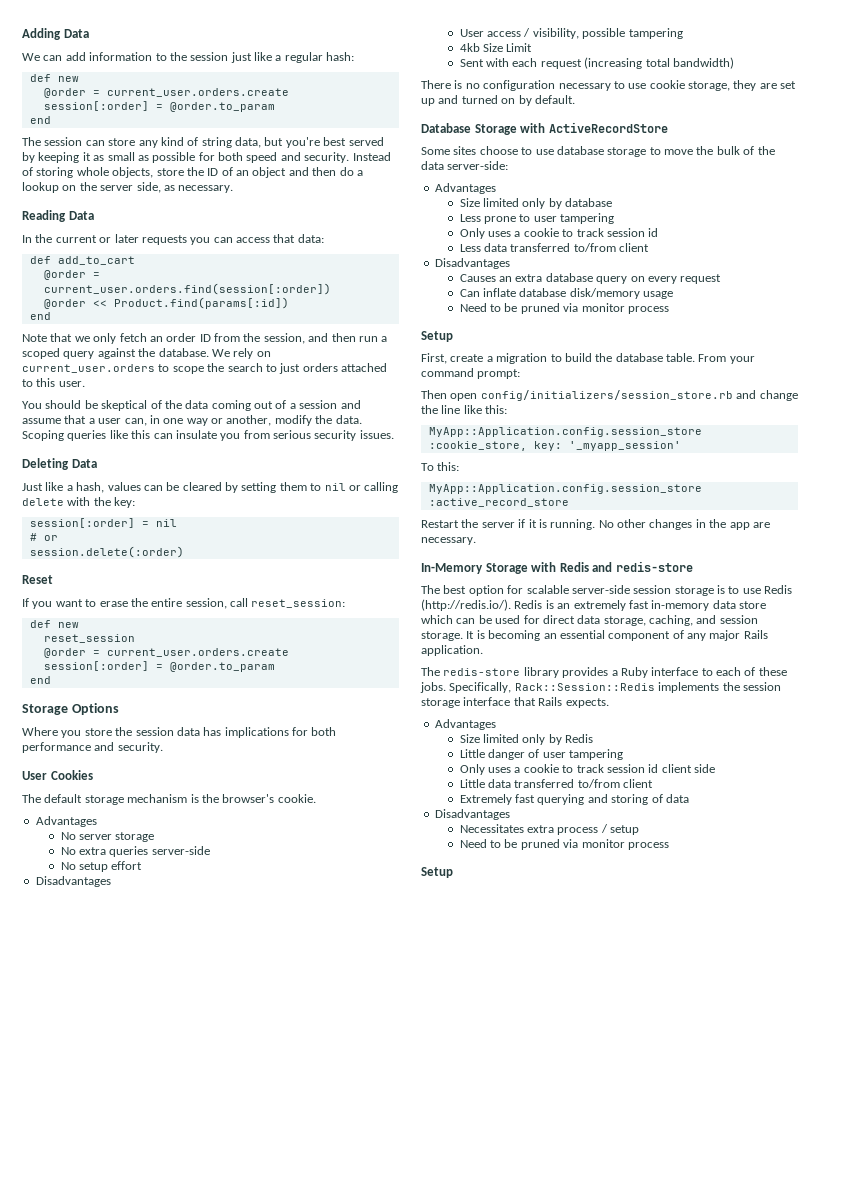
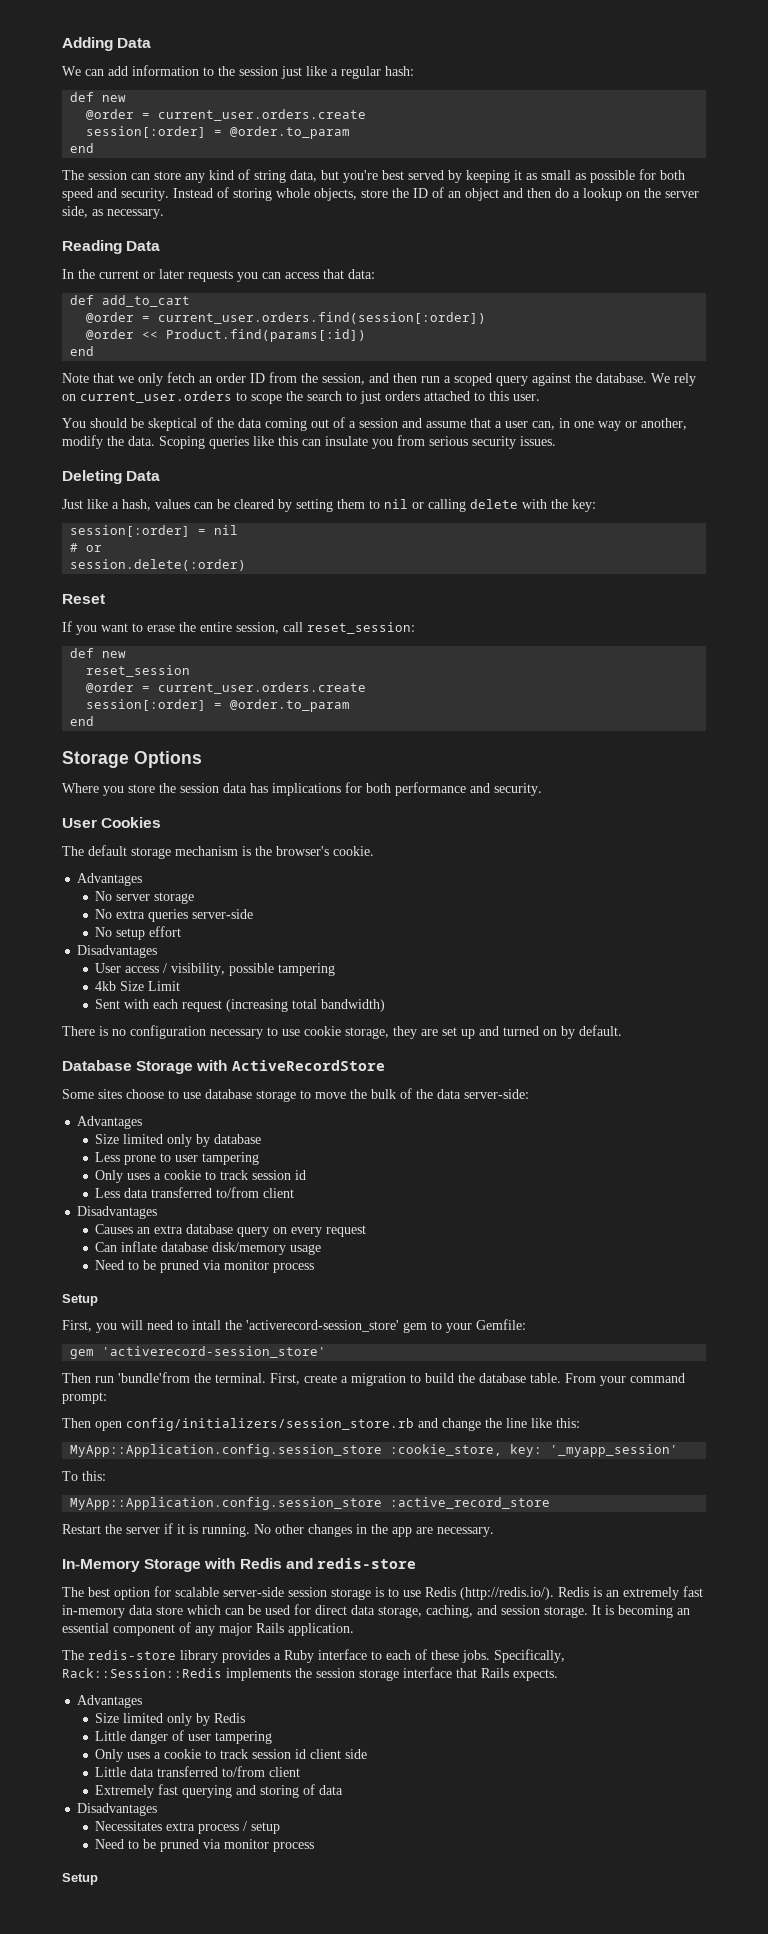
- First, create a migration to build the database table.
+ First, you will need to intall the 'activerecord-session_store' gem to your Gemfile:
+ gem 'activerecord-session_store'
+ Then run 'bundle'from the terminal. First, create a migration to build the database table.

